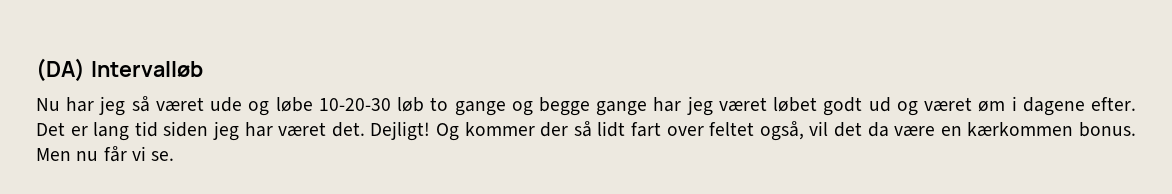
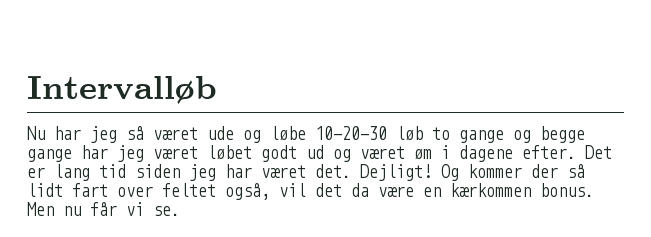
- (DA) Intervalløb
+ Intervalløb

